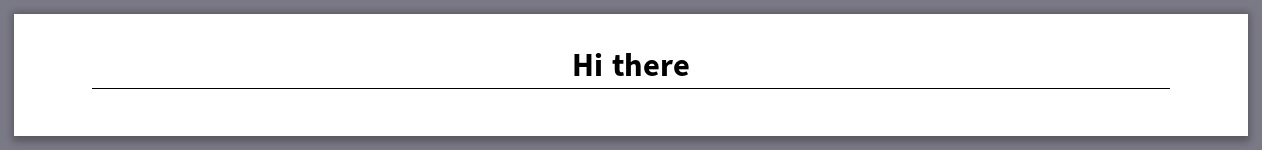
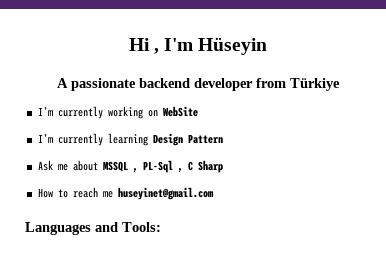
- Hi there
+ Hi , I'm Hüseyin
+ A passionate backend developer from Türkiye
+ I’m currently working on WebSite
+ I’m currently learning Design Pattern
+ Ask me about MSSQL , PL-Sql , C Sharp
+ How to reach me huseyinet@gmail.com
+ Languages and Tools:

